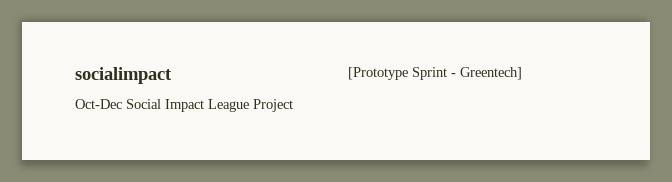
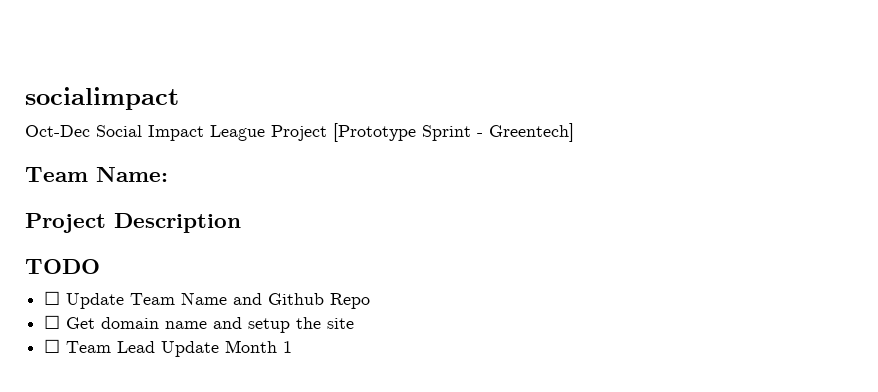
+ Team Name:
+ Project Description
+ TODO
+ ☐ Update Team Name and Github Repo
+ ☐ Get domain name and setup the site
+ ☐ Team Lead Update Month 1

